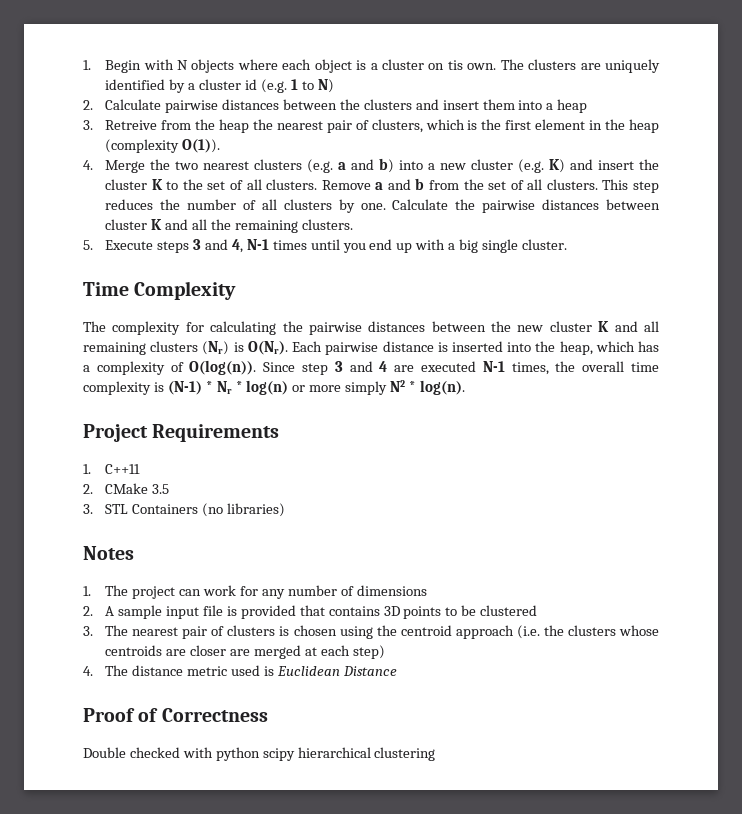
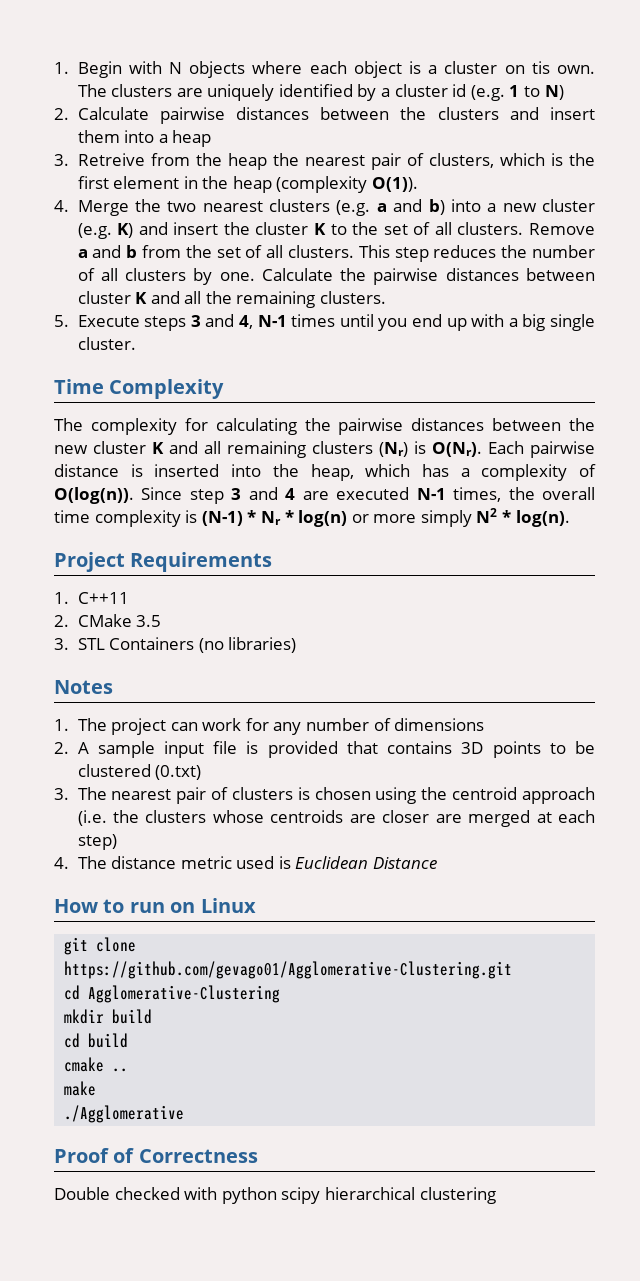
- 2. A sample input file is provided that contains 3D points to be clustered
+ 2. A sample input file is provided that contains 3D points to be clustered (0.txt)
+ How to run on Linux
+ git clone https://github.com/gevago01/Agglomerative-Clustering.git
+ cd Agglomerative-Clustering
+ mkdir build
+ cd build
+ cmake ..
+ make
+ ./Agglomerative

